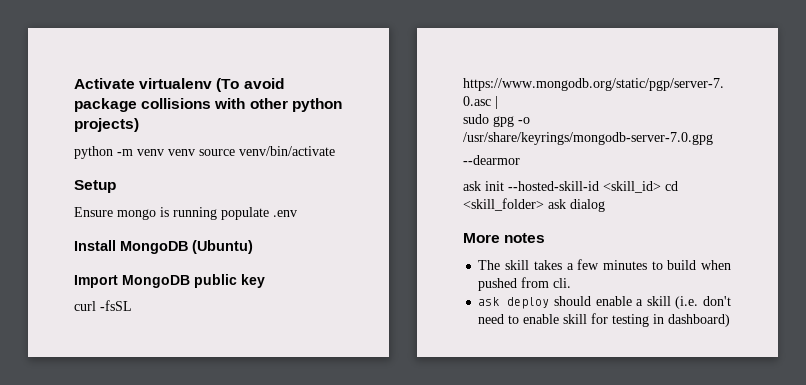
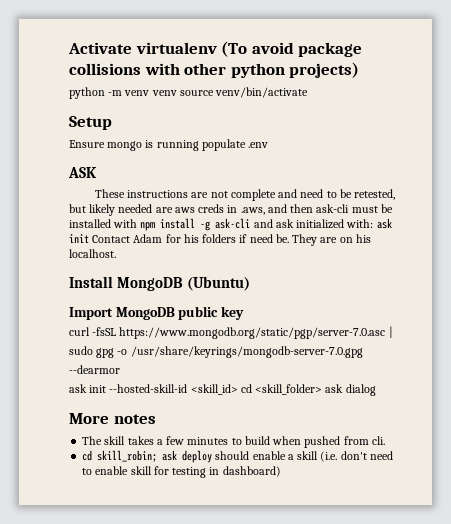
+ ASK
+ These instructions are not complete and need to be retested, but likely needed are aws creds in .aws, and then ask-cli must be installed with npm install -g ask-cli and ask initialized with: ask init Contact Adam for his folders if need be. They are on his localhost.
- ask deploy should enable a skill (i.e. don't need to enable skill for testing in dashboard)
+ cd skill_robin; ask deploy should enable a skill (i.e. don't need to enable skill for testing in dashboard)

